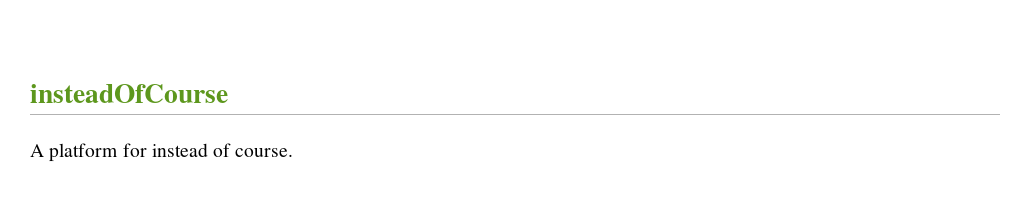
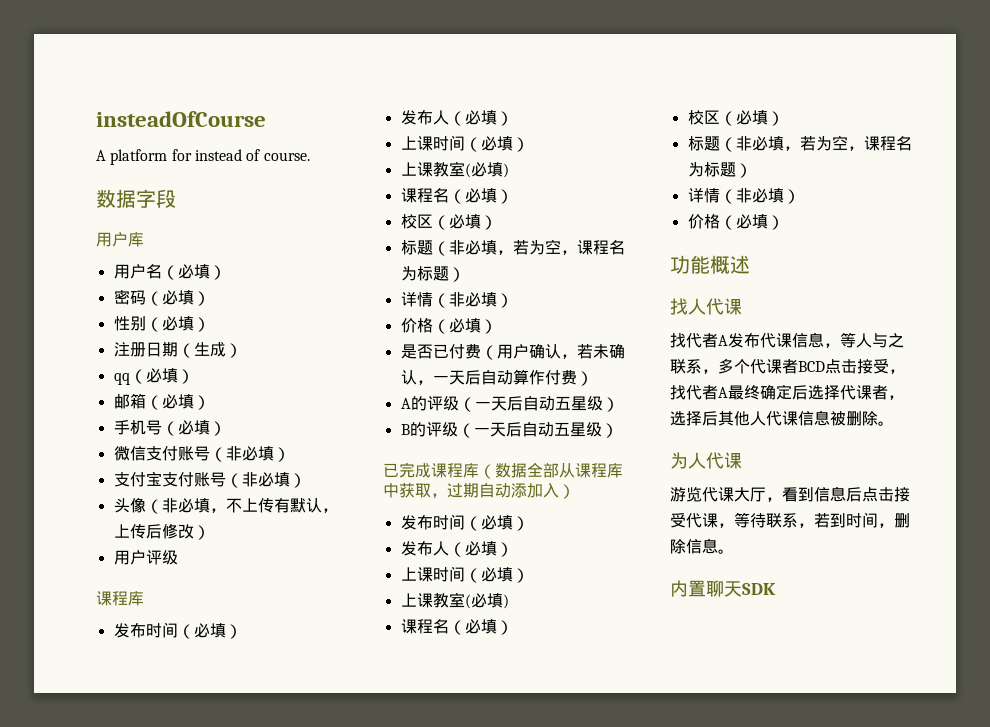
+ 数据字段
+ 用户库
+ 用户名（必填）
+ 密码（必填）
+ 性别（必填）
+ 注册日期（生成）
+ qq（必填）
+ 邮箱（必填）
+ 手机号（必填）
+ 微信支付账号（非必填）
+ 支付宝支付账号（非必填）
+ 头像（非必填，不上传有默认，上传后修改）
+ 用户评级
+ 课程库
+ 发布时间（必填）
+ 发布人（必填）
+ 上课时间（必填）
+ 上课教室(必填)
+ 课程名（必填）
+ 校区（必填）
+ 标题（非必填，若为空，课程名为标题）
+ 详情（非必填）
+ 价格（必填）
+ 是否已付费（用户确认，若未确认，一天后自动算作付费）
+ A的评级（一天后自动五星级）
+ B的评级（一天后自动五星级）
+ 已完成课程库（数据全部从课程库中获取，过期自动添加入）
+ 发布时间（必填）
+ 发布人（必填）
+ 上课时间（必填）
+ 上课教室(必填)
+ 课程名（必填）
+ 校区（必填）
+ 标题（非必填，若为空，课程名为标题）
+ 详情（非必填）
+ 价格（必填）
+ 功能概述
+ 找人代课
+ 找代者A发布代课信息，等人与之联系，多个代课者BCD点击接受，找代者A最终确定后选择代课者，选择后其他人代课信息被删除。
+ 为人代课
+ 游览代课大厅，看到信息后点击接受代课，等待联系，若到时间，删除信息。
+ 内置聊天SDK

